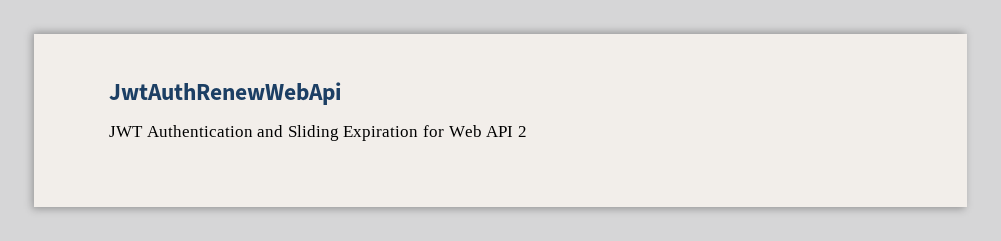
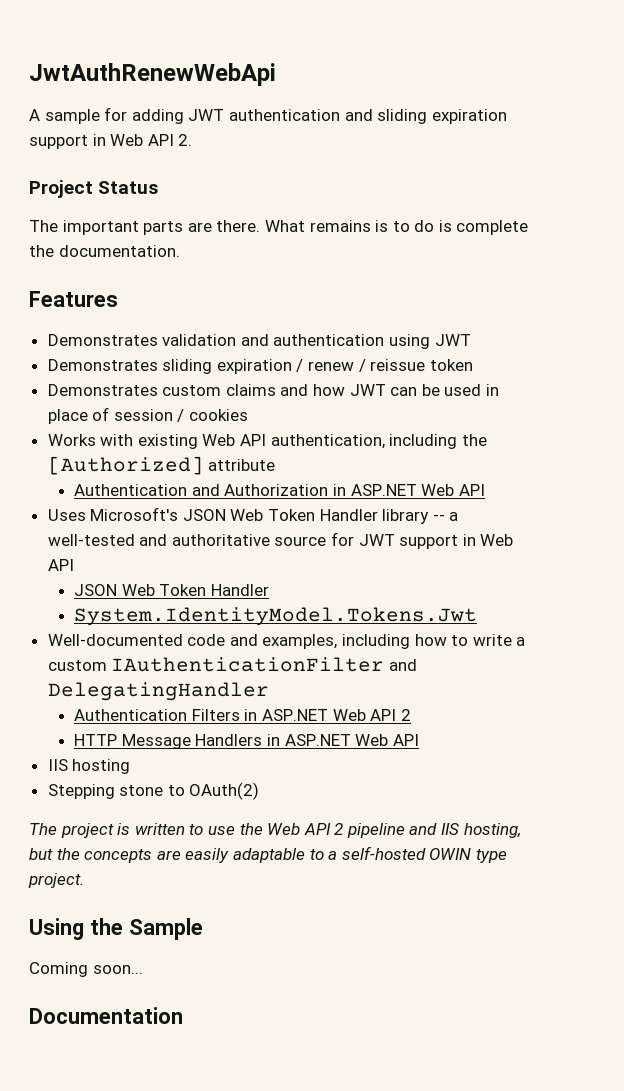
- JWT Authentication and Sliding Expiration for Web API 2
+ A sample for adding JWT authentication and sliding expiration support in Web API 2.
+ Project Status
+ The important parts are there. What remains is to do is complete the documentation.
+ Features
+ Demonstrates validation and authentication using JWT
+ Demonstrates sliding expiration / renew / reissue token
+ Demonstrates custom claims and how JWT can be used in place of session / cookies
+ Works with existing Web API authentication, including the [Authorized] attribute
+ Authentication and Authorization in ASP.NET Web API
+ Uses Microsoft's JSON Web Token Handler library -- a well-tested and authoritative source for JWT support in Web API
+ JSON Web Token Handler
+ System.IdentityModel.Tokens.Jwt
+ Well-documented code and examples, including how to write a custom IAuthenticationFilter and DelegatingHandler
+ Authentication Filters in ASP.NET Web API 2
+ HTTP Message Handlers in ASP.NET Web API
+ IIS hosting
+ Stepping stone to OAuth(2)
+ The project is written to use the Web API 2 pipeline and IIS hosting, but the concepts are easily adaptable to a self-hosted OWIN type project.
+ Using the Sample
+ Coming soon...
+ Documentation

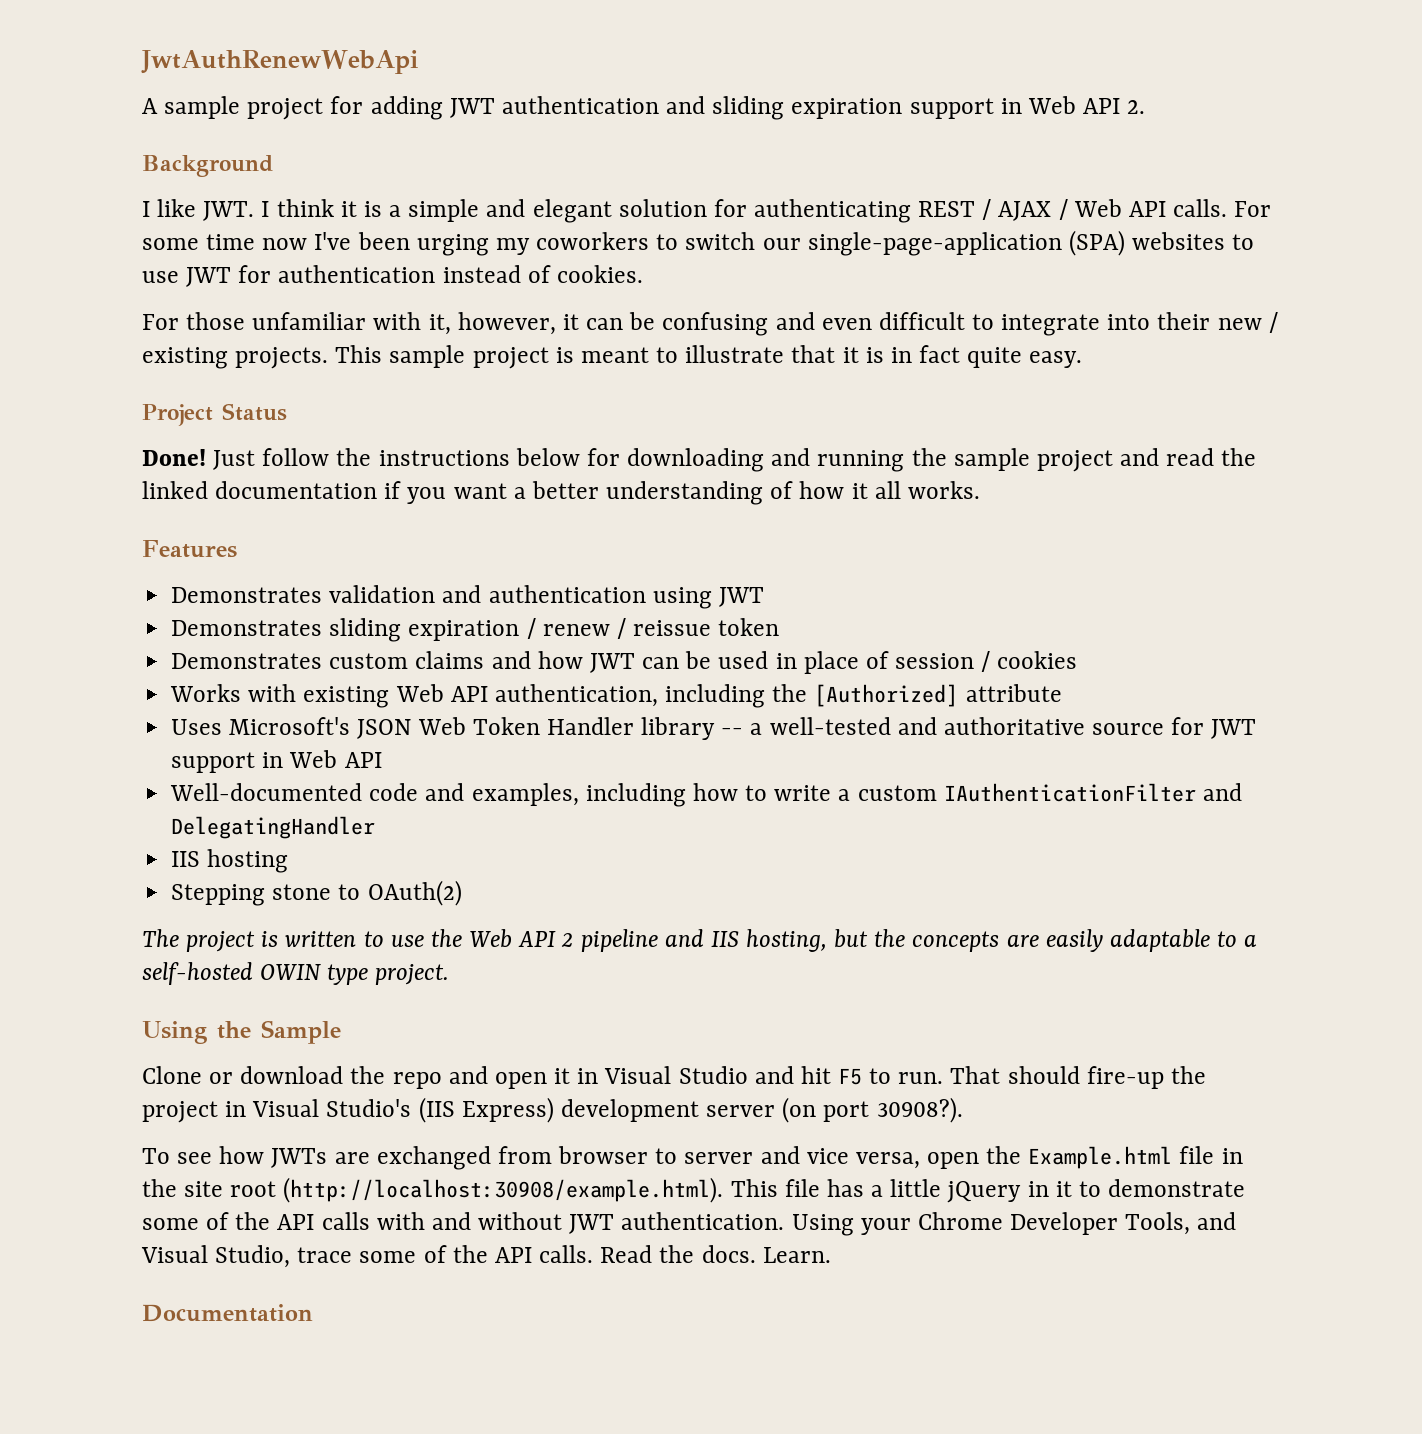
- A sample for adding JWT authentication and sliding expiration support in Web API 2.
+ A sample project for adding JWT authentication and sliding expiration support in Web API 2.
+ Background
+ I like JWT. I think it is a simple and elegant solution for authenticating REST / AJAX / Web API calls. For some time now I've been urging my coworkers to switch our single-page-application (SPA) websites to use JWT for authentication instead of cookies.
+ For those unfamiliar with it, however, it can be confusing and even difficult to integrate into their new / existing projects. This sample project is meant to illustrate that it is in fact quite easy.
  Project Status
- The important parts are there. What remains is to do is complete the documentation.
+ Done! Just follow the instructions below for downloading and running the sample project and read the linked documentation if you want a better understanding of how it all works.
- Authentication and Authorization in ASP.NET Web API
  Uses Microsoft's JSON Web Token Handler library -- a well-tested and authoritative source for JWT support in Web API
- JSON Web Token Handler
- System.IdentityModel.Tokens.Jwt
- Authentication Filters in ASP.NET Web API 2
- HTTP Message Handlers in ASP.NET Web API
- Coming soon...
+ Clone or download the repo and open it in Visual Studio and hit F5 to run. That should fire-up the project in Visual Studio's (IIS Express) development server (on port 30908?).
+ To see how JWTs are exchanged from browser to server and vice versa, open the Example.html file in the site root (http://localhost:30908/example.html). This file has a little jQuery in it to demonstrate some of the API calls with and without JWT authentication. Using your Chrome Developer Tools, and Visual Studio, trace some of the API calls. Read the docs. Learn.

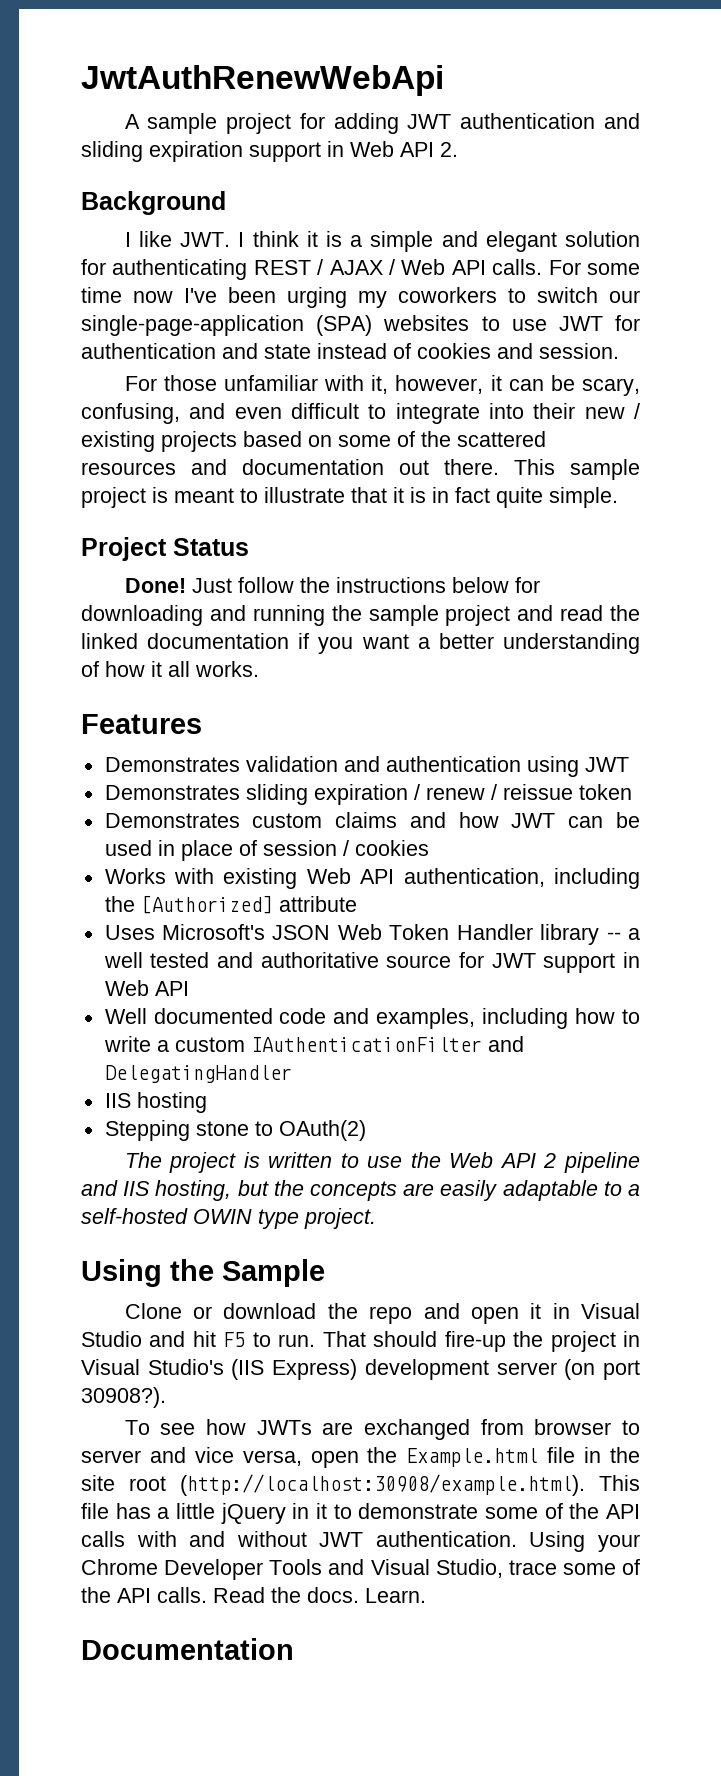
- For some time now I've been urging my coworkers to switch our single-page-application (SPA) websites to use JWT for authentication instead of cookies.
+ For some time now I've been urging my coworkers to switch our single-page-application (SPA) websites to use JWT for authentication and state instead of cookies and session.
- For those unfamiliar with it, however, it can be confusing and even difficult to integrate into their new / existing projects.
+ For those unfamiliar with it, however, it can be scary, confusing, and even difficult to integrate into their new / existing projects based on some of the scattered resources and documentation out there.
- This sample project is meant to illustrate that it is in fact quite easy.
+ This sample project is meant to illustrate that it is in fact quite simple.
- Uses Microsoft's JSON Web Token Handler library -- a well-tested and authoritative source for JWT support in Web API
+ Uses Microsoft's JSON Web Token Handler library -- a well tested and authoritative source for JWT support in Web API
- Well-documented code and examples, including how to write a custom IAuthenticationFilter and DelegatingHandler
+ Well documented code and examples, including how to write a custom IAuthenticationFilter and DelegatingHandler
- Using your Chrome Developer Tools, and Visual Studio, trace some of the API calls.
+ Using your Chrome Developer Tools and Visual Studio, trace some of the API calls.

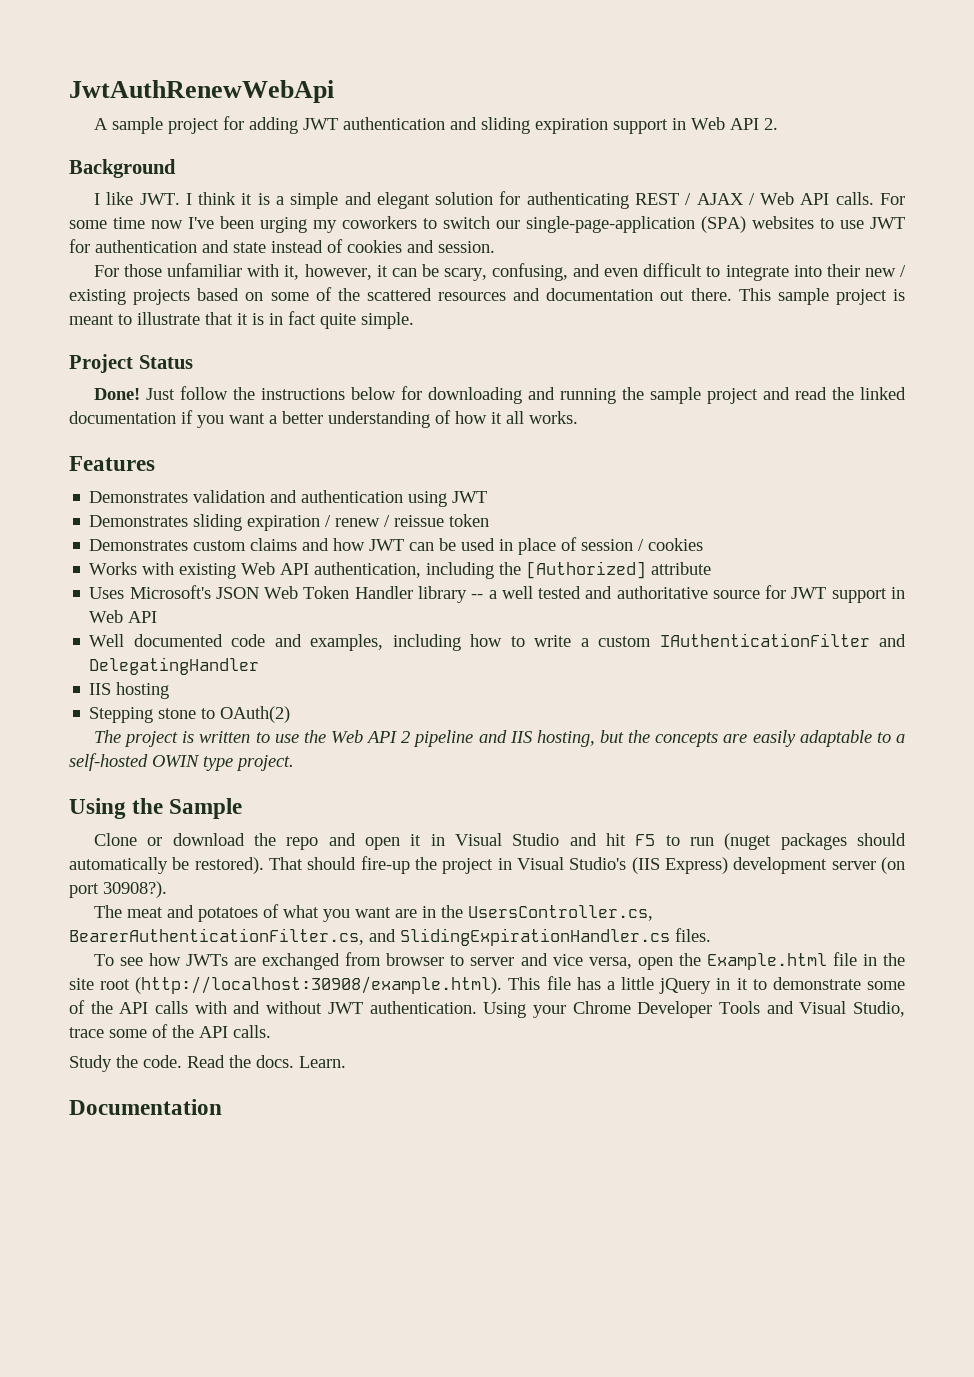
- Clone or download the repo and open it in Visual Studio and hit F5 to run.
+ Clone or download the repo and open it in Visual Studio and hit F5 to run (nuget packages should automatically be restored).
+ The meat and potatoes of what you want are in the UsersController.cs, BearerAuthenticationFilter.cs, and SlidingExpirationHandler.cs files.
- Using your Chrome Developer Tools and Visual Studio, trace some of the API calls. Read the docs.
+ Using your Chrome Developer Tools and Visual Studio, trace some of the API calls.
+ Study the code. Read the docs.

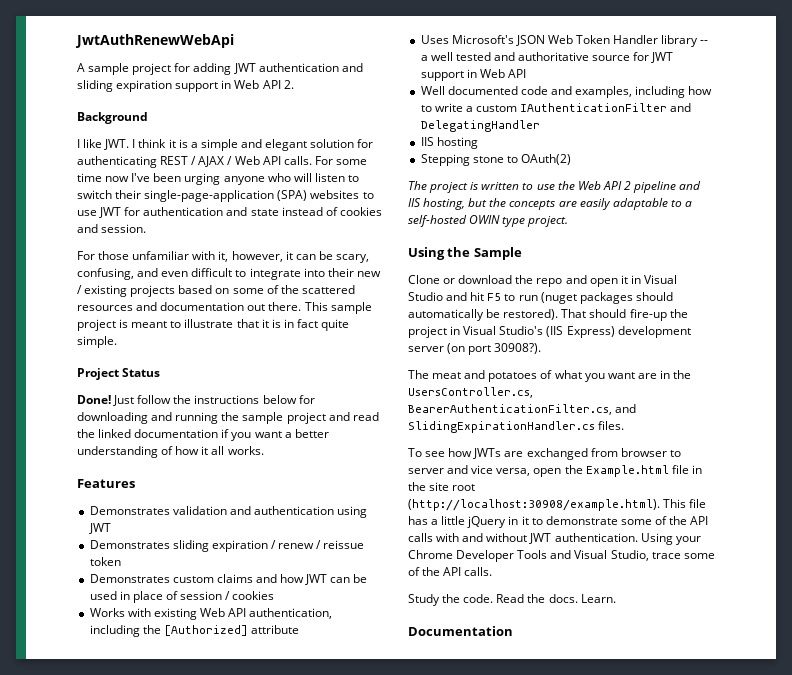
- For some time now I've been urging my coworkers to switch our single-page-application (SPA) websites to use JWT for authentication and state instead of cookies and session.
+ For some time now I've been urging anyone who will listen to switch their single-page-application (SPA) websites to use JWT for authentication and state instead of cookies and session.

